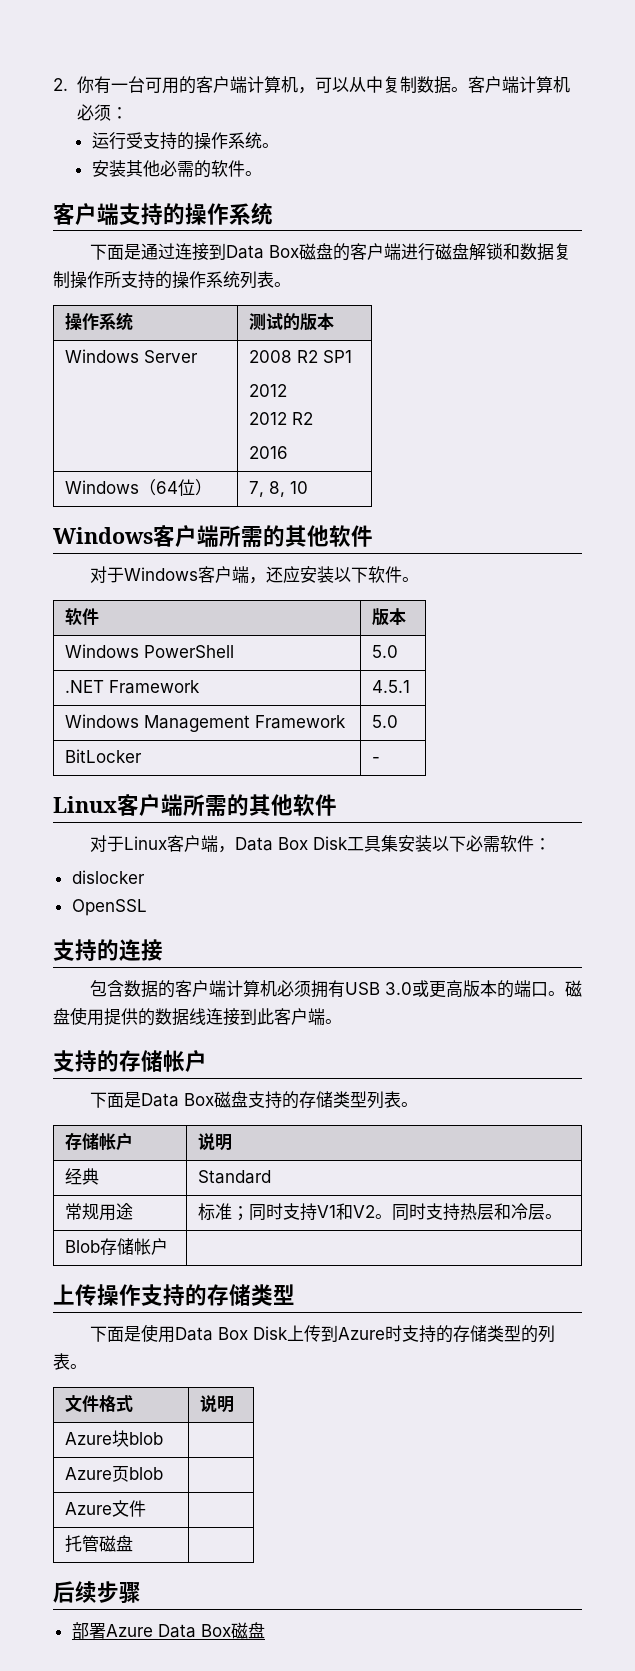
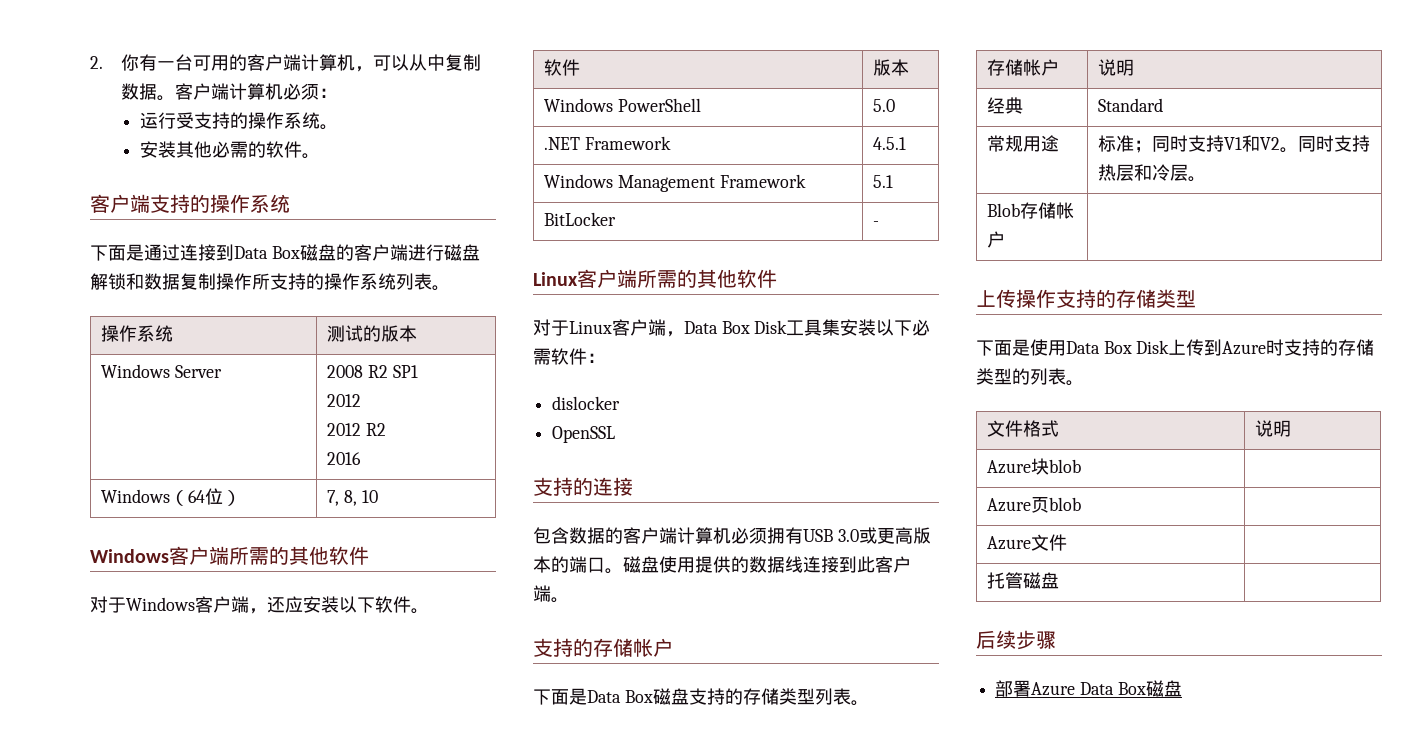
- Windows Management Framework | 5.0
+ Windows Management Framework | 5.1

